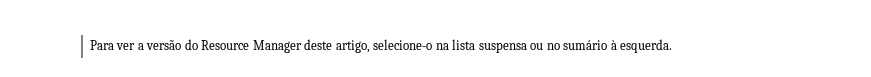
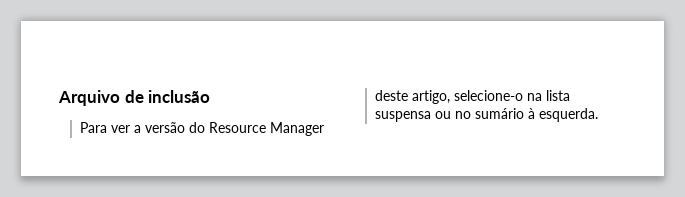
+ Arquivo de inclusão

